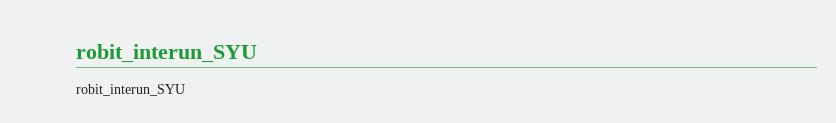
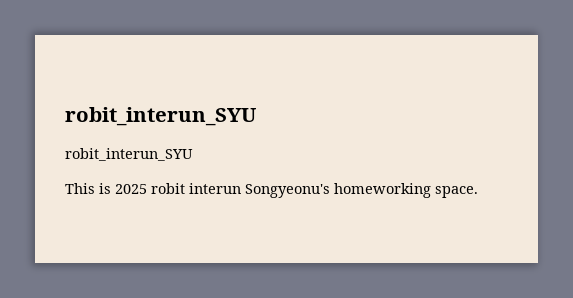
+ This is 2025 robit interun Songyeonu's homeworking space.

